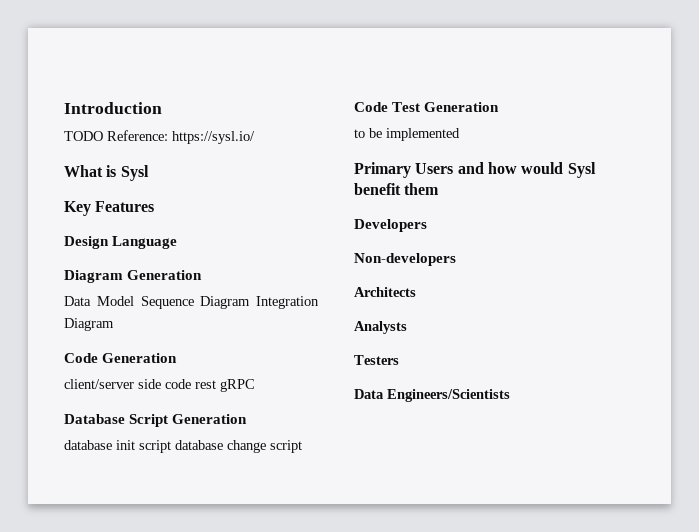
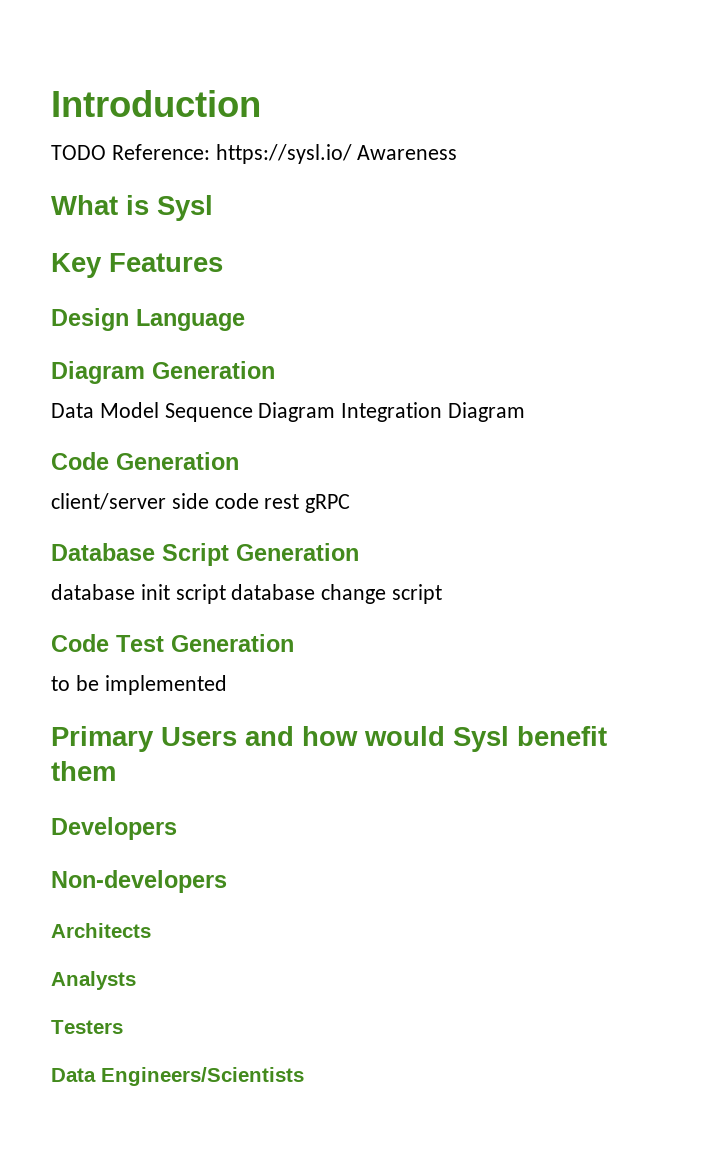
- TODO Reference: https://sysl.io/
+ TODO Reference: https://sysl.io/ Awareness

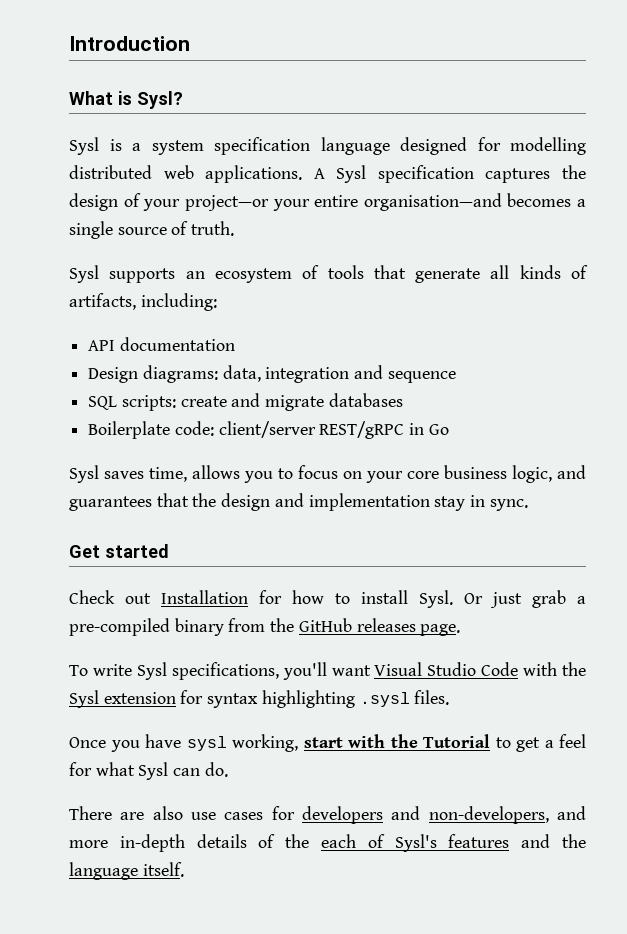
- TODO Reference: https://sysl.io/ Awareness
- What is Sysl
- Key Features
- Design Language
- Diagram Generation
- Data Model Sequence Diagram Integration Diagram
- Code Generation
- client/server side code rest gRPC
- Database Script Generation
- database init script database change script
- Code Test Generation
- to be implemented
- Primary Users and how would Sysl benefit them
- Developers
- Non-developers
- Architects
- Analysts
- Testers
- Data Engineers/Scientists
+ What is Sysl?
+ Sysl is a system specification language designed for modelling distributed web applications. A Sysl specification captures the design of your project—or your entire organisation—and becomes a single source of truth.
+ Sysl supports an ecosystem of tools that generate all kinds of artifacts, including:
+ API documentation
+ Design diagrams: data, integration and sequence
+ SQL scripts: create and migrate databases
+ Boilerplate code: client/server REST/gRPC in Go
+ Sysl saves time, allows you to focus on your core business logic, and guarantees that the design and implementation stay in sync.
+ Get started
+ Check out Installation for how to install Sysl. Or just grab a pre-compiled binary from the GitHub releases page.
+ To write Sysl specifications, you'll want Visual Studio Code with the Sysl extension for syntax highlighting .sysl files.
+ Once you have sysl working, start with the Tutorial to get a feel for what Sysl can do.
+ There are also use cases for developers and non-developers, and more in-depth details of the each of Sysl's features and the language itself.

